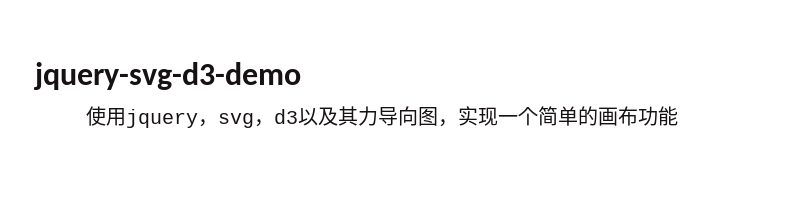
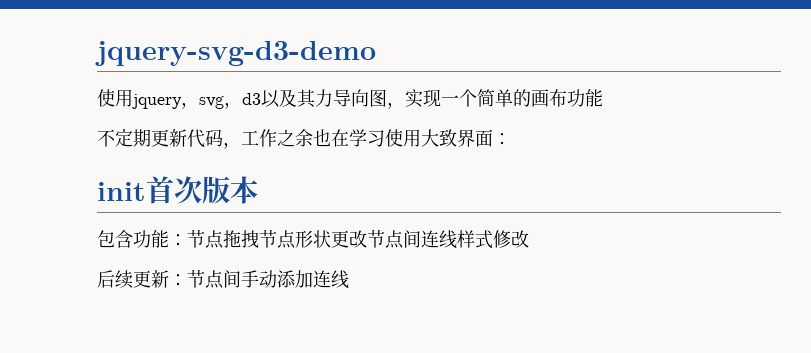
+ 不定期更新代码，工作之余也在学习使用大致界面：
+ init首次版本
+ 包含功能：节点拖拽节点形状更改节点间连线样式修改
+ 后续更新：节点间手动添加连线

